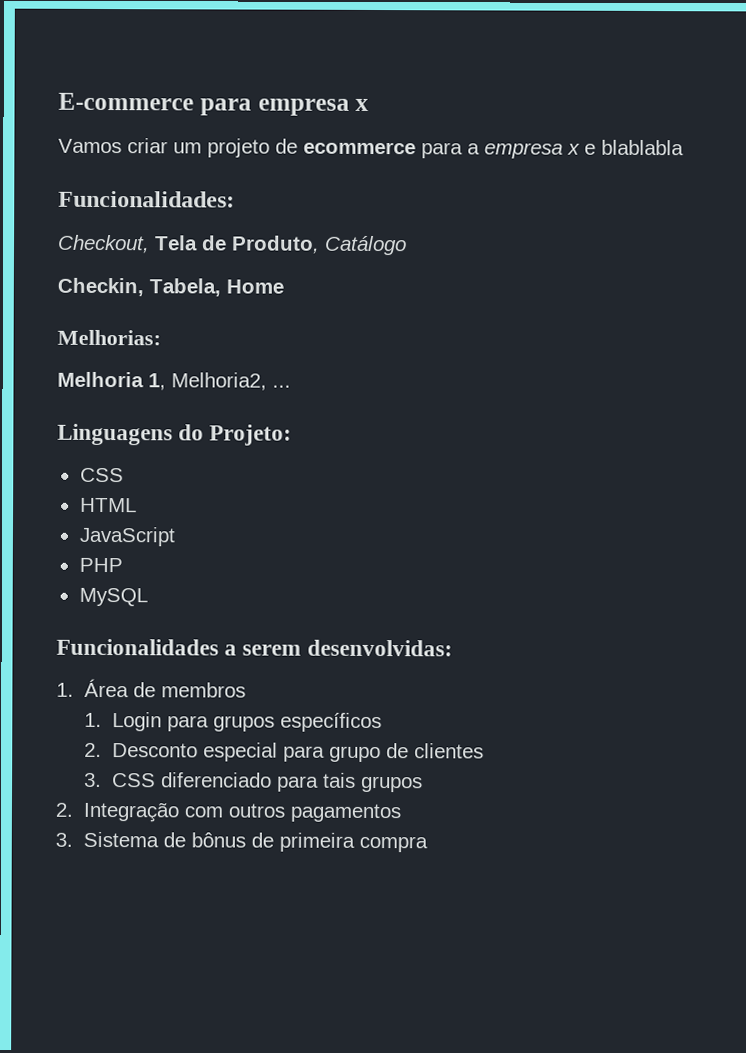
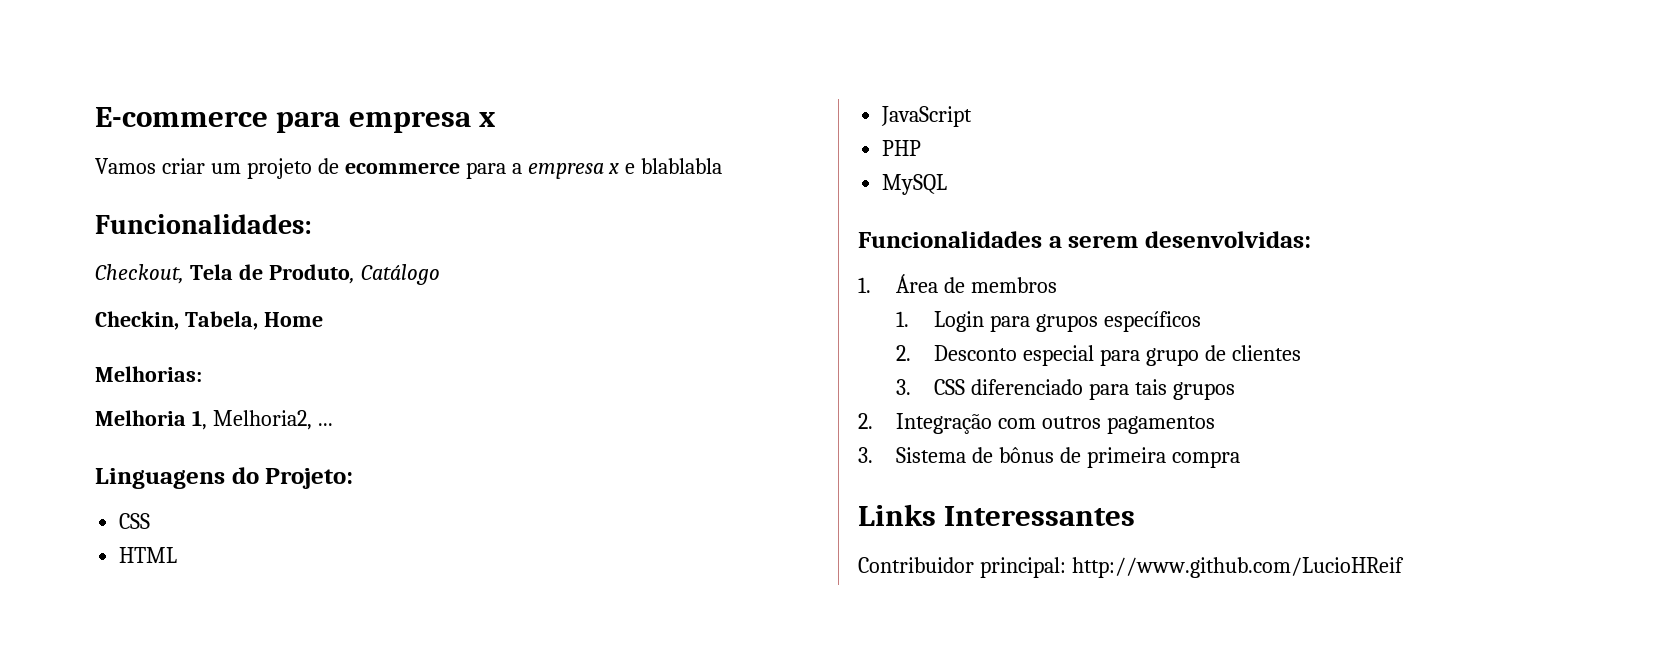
+ Links Interessantes
+ Contribuidor principal: http://www.github.com/LucioHReif

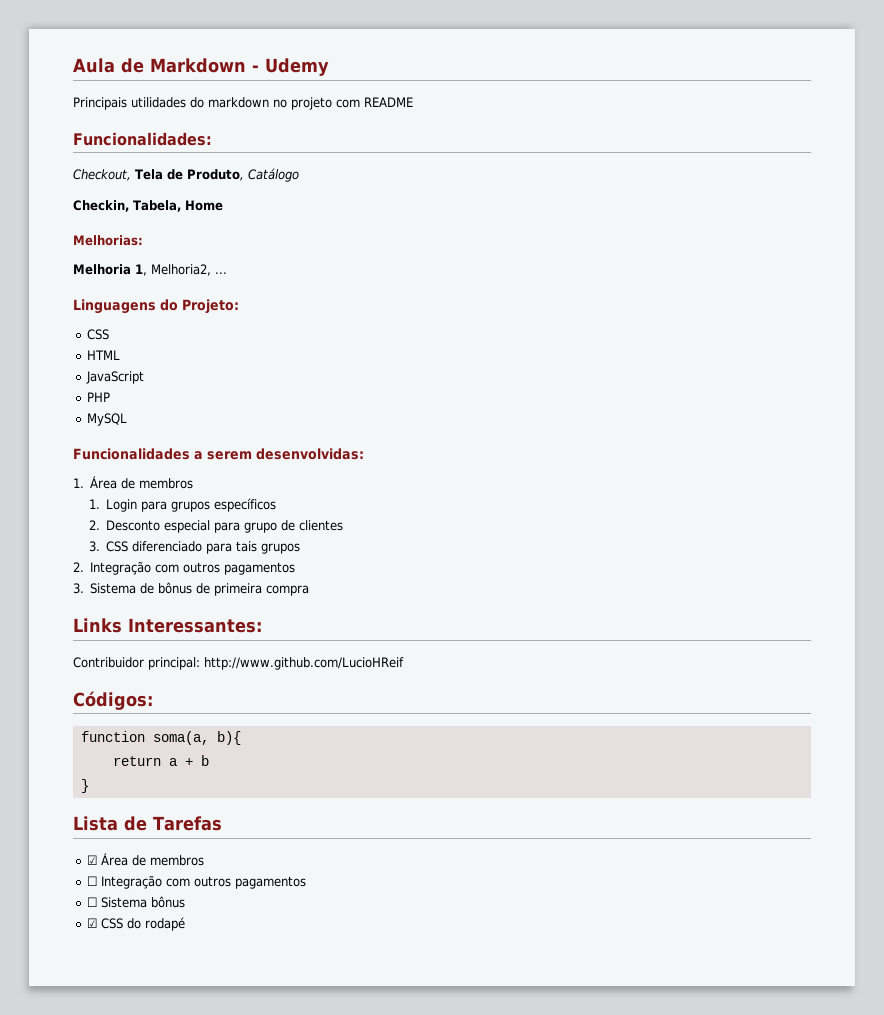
- E-commerce para empresa x
- Vamos criar um projeto de ecommerce para a empresa x e blablabla
+ Aula de Markdown - Udemy
+ Principais utilidades do markdown no projeto com README
- Links Interessantes
+ Links Interessantes:
+ Códigos:
+ function soma(a, b){
+ return a + b
+ }
+ Lista de Tarefas
+ ☑ Área de membros
+ ☐ Integração com outros pagamentos
+ ☐ Sistema bônus
+ ☑ CSS do rodapé

